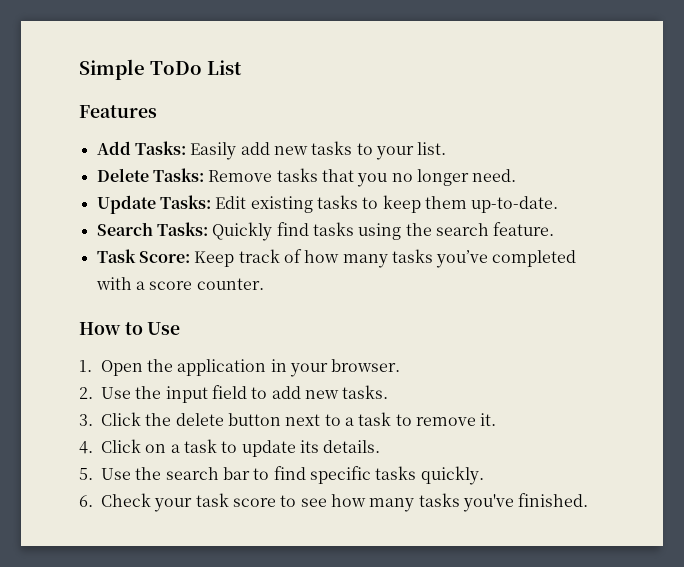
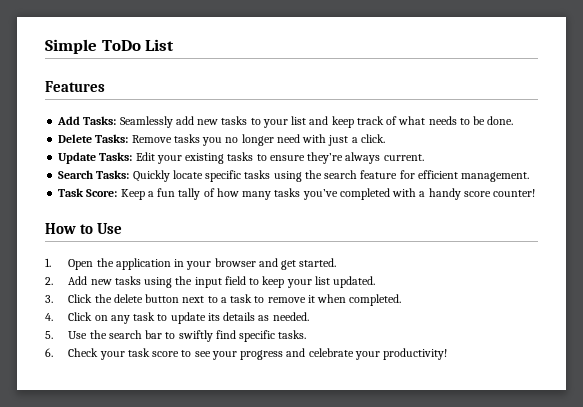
- Add Tasks: Easily add new tasks to your list.
+ Add Tasks: Seamlessly add new tasks to your list and keep track of what needs to be done.
- Delete Tasks: Remove tasks that you no longer need.
+ Delete Tasks: Remove tasks you no longer need with just a click.
- Update Tasks: Edit existing tasks to keep them up-to-date.
+ Update Tasks: Edit your existing tasks to ensure they’re always current.
- Search Tasks: Quickly find tasks using the search feature.
+ Search Tasks: Quickly locate specific tasks using the search feature for efficient management.
- Task Score: Keep track of how many tasks you’ve completed with a score counter.
+ Task Score: Keep a fun tally of how many tasks you’ve completed with a handy score counter!
- 1. Open the application in your browser.
- 2. Use the input field to add new tasks.
+ 1. Open the application in your browser and get started.
+ 2. Add new tasks using the input field to keep your list updated.
- 3. Click the delete button next to a task to remove it.
+ 3. Click the delete button next to a task to remove it when completed.
- 4. Click on a task to update its details.
+ 4. Click on any task to update its details as needed.
- 5. Use the search bar to find specific tasks quickly.
+ 5. Use the search bar to swiftly find specific tasks.
- 6. Check your task score to see how many tasks you've finished.
+ 6. Check your task score to see your progress and celebrate your productivity!

